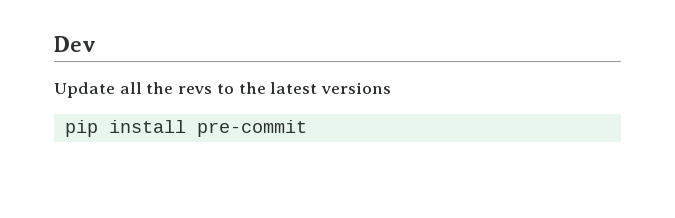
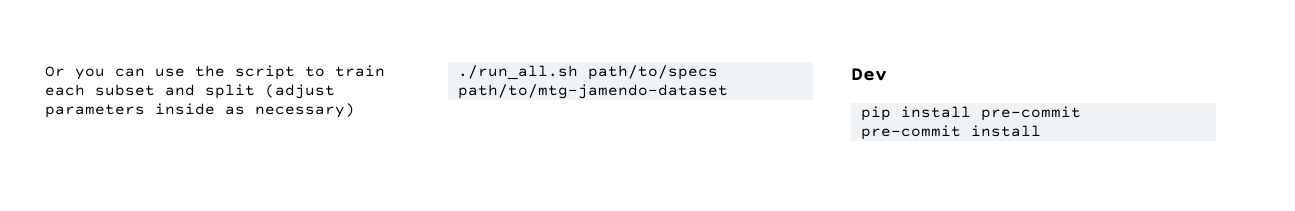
+ Or you can use the script to train each subset and split (adjust parameters inside as necessary)
+ ./run_all.sh path/to/specs path/to/mtg-jamendo-dataset
  Dev
- Update all the revs to the latest versions
+ pre-commit install

